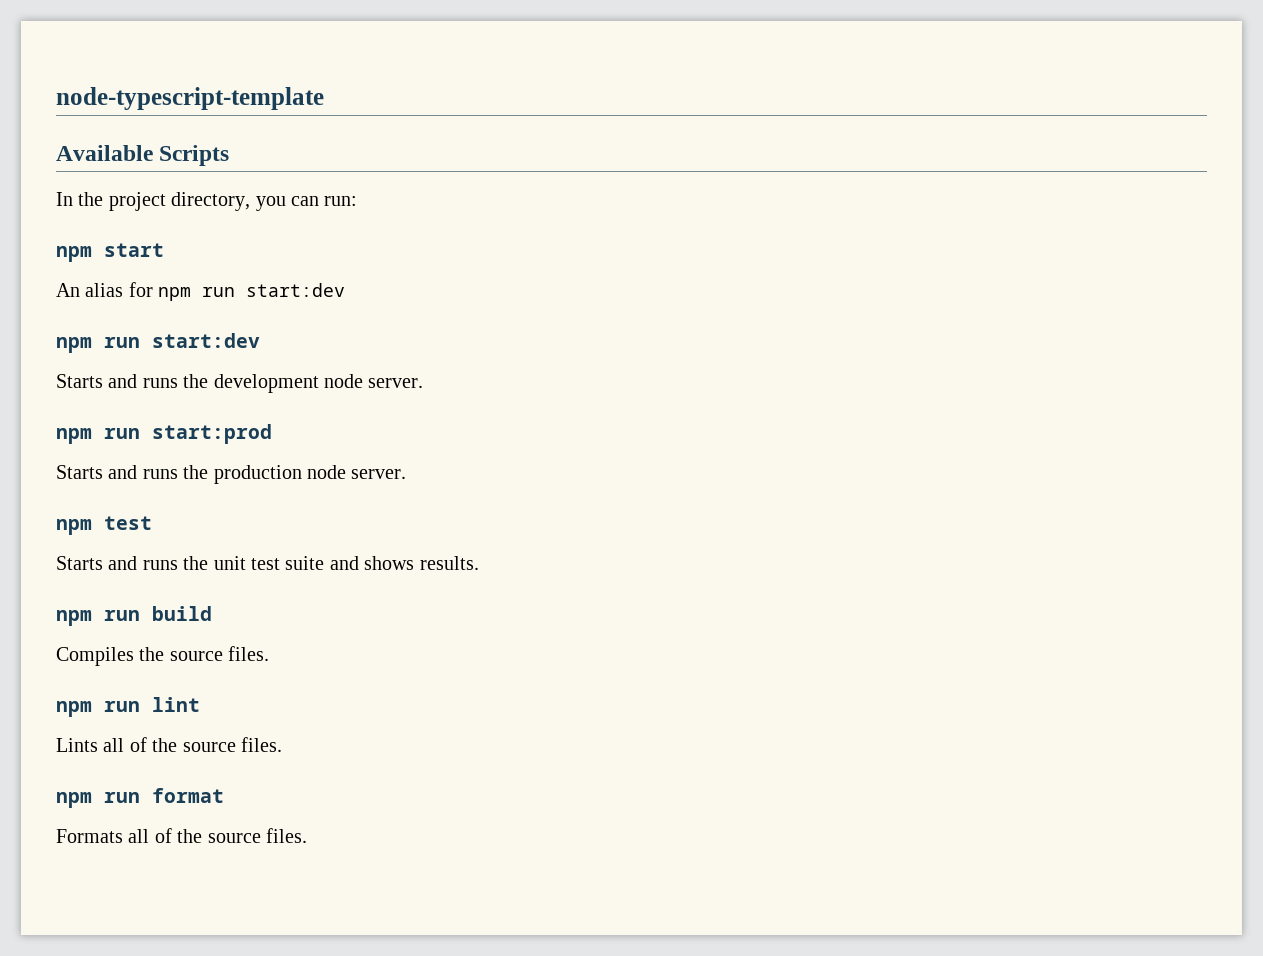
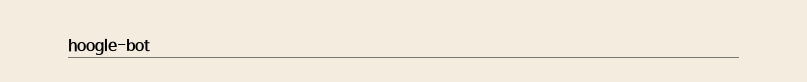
- node-typescript-template
- Available Scripts
- In the project directory, you can run:
- npm start
- An alias for npm run start:dev
- npm run start:dev
- Starts and runs the development node server.
- npm run start:prod
- Starts and runs the production node server.
- npm test
- Starts and runs the unit test suite and shows results.
- npm run build
- Compiles the source files.
- npm run lint
- Lints all of the source files.
- npm run format
- Formats all of the source files.
+ hoogle-bot

